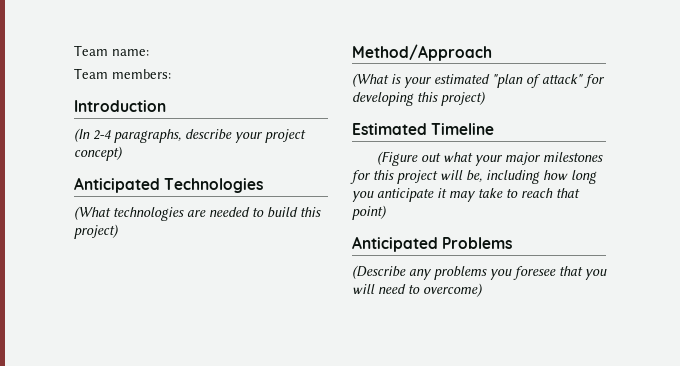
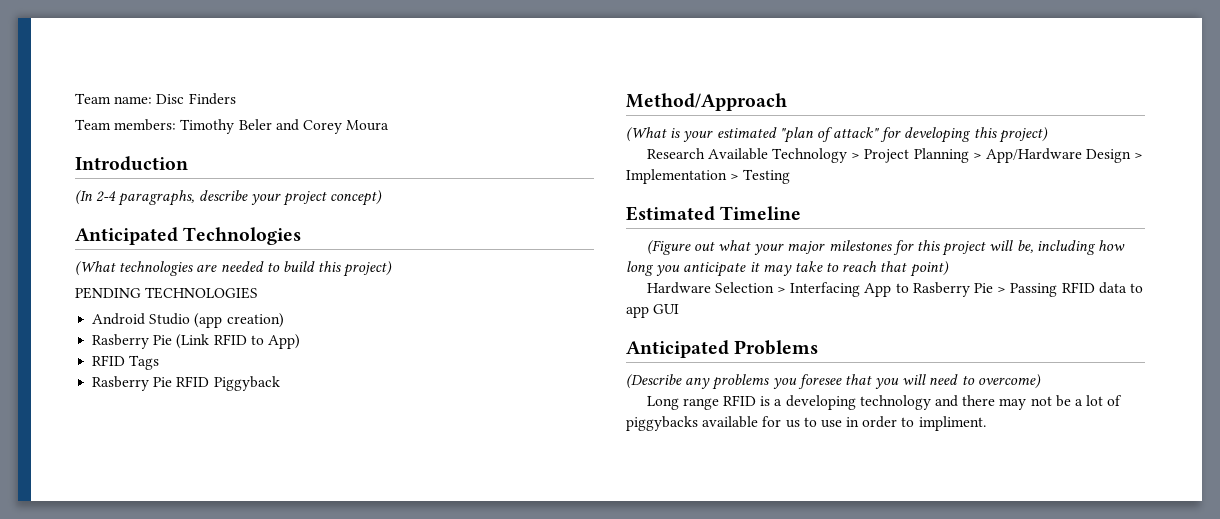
- Team name:
+ Team name: Disc Finders
- Team members:
+ Team members: Timothy Beler and Corey Moura
+ PENDING TECHNOLOGIES
+ Android Studio (app creation)
+ Rasberry Pie (Link RFID to App)
+ RFID Tags
+ Rasberry Pie RFID Piggyback
+ Research Available Technology > Project Planning > App/Hardware Design > Implementation > Testing
+ Hardware Selection > Interfacing App to Rasberry Pie > Passing RFID data to app GUI
+ Long range RFID is a developing technology and there may not be a lot of piggybacks available for us to use in order to impliment.

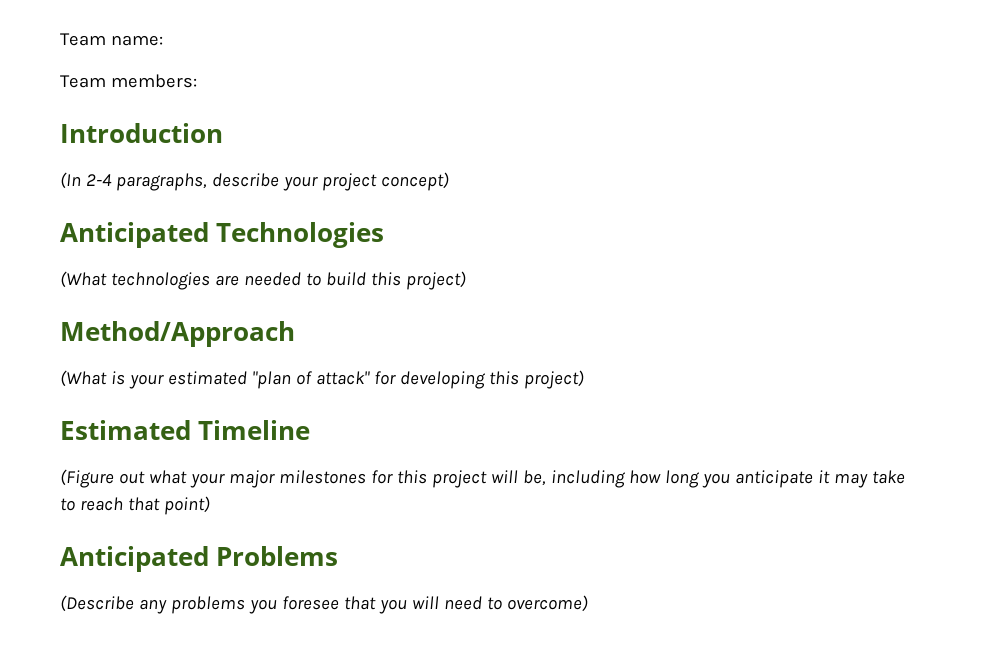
- Team name: Disc Finders
+ Team name:
- Team members: Timothy Beler and Corey Moura
+ Team members:
- PENDING TECHNOLOGIES
- Android Studio (app creation)
- Rasberry Pie (Link RFID to App)
- RFID Tags
- Rasberry Pie RFID Piggyback
- Research Available Technology > Project Planning > App/Hardware Design > Implementation > Testing
- Hardware Selection > Interfacing App to Rasberry Pie > Passing RFID data to app GUI
- Long range RFID is a developing technology and there may not be a lot of piggybacks available for us to use in order to impliment.

